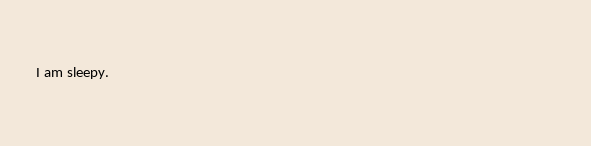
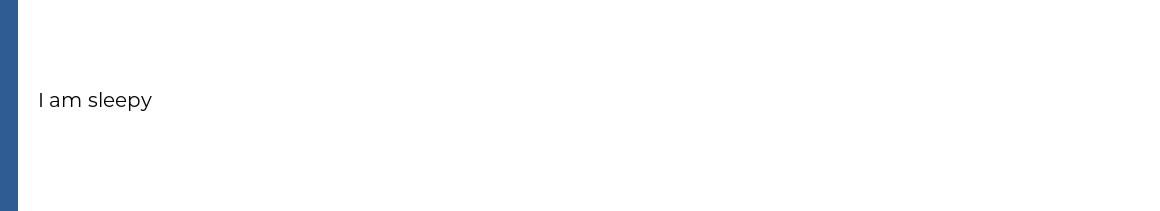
- I am sleepy.
+ I am sleepy

